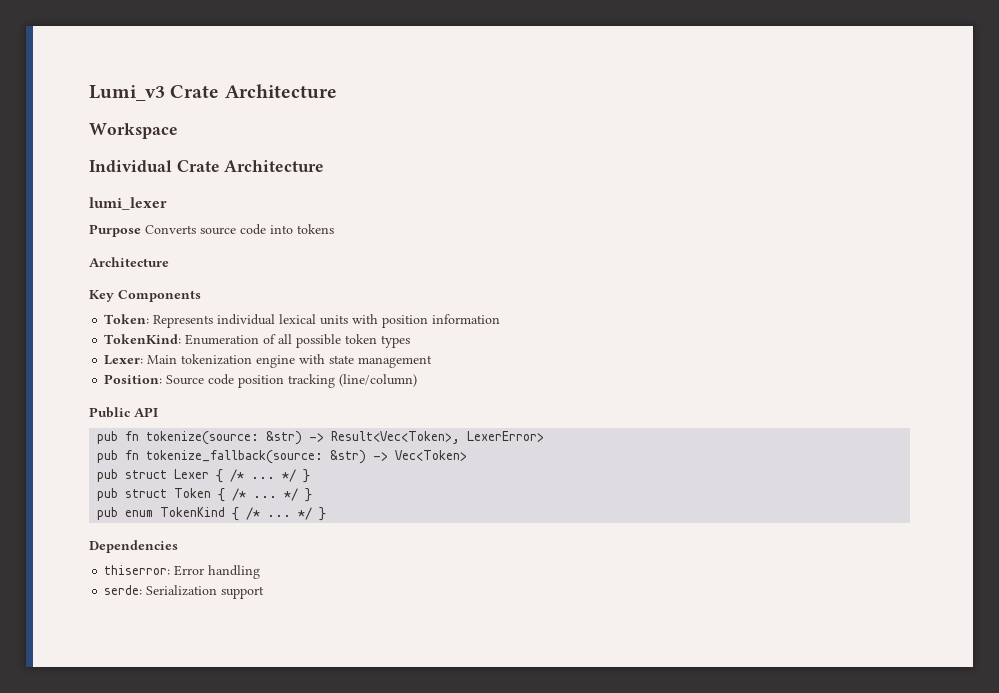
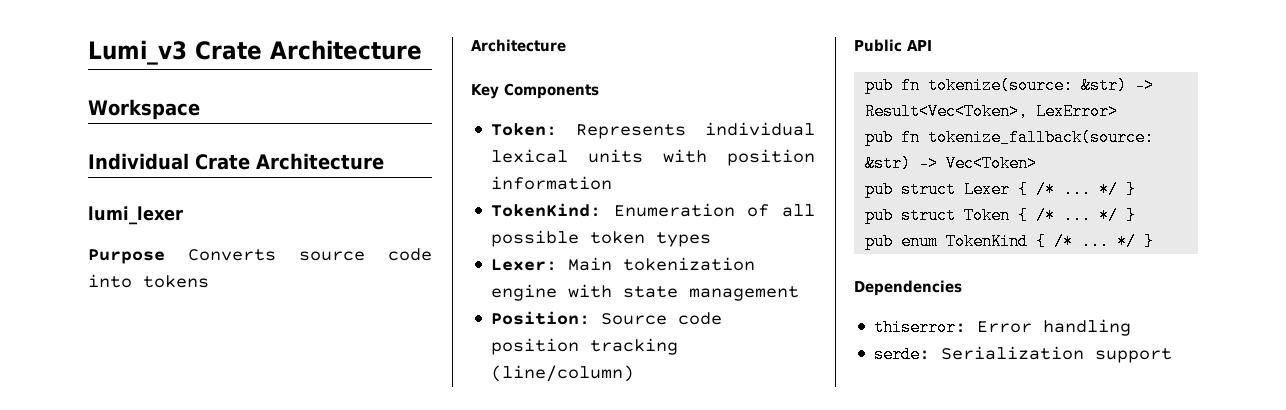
- pub fn tokenize(source: &str) -> Result<Vec<Token>, LexerError>
+ pub fn tokenize(source: &str) -> Result<Vec<Token>, LexError>

